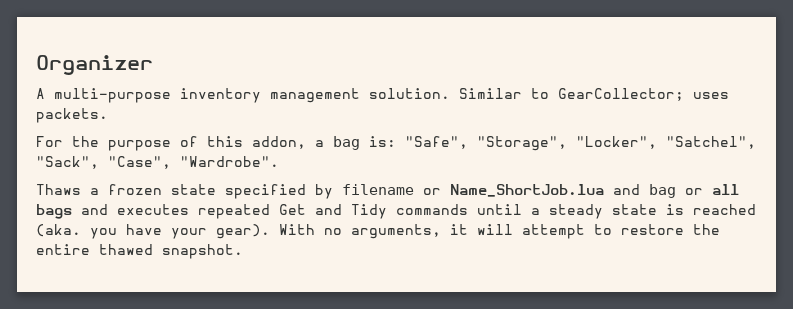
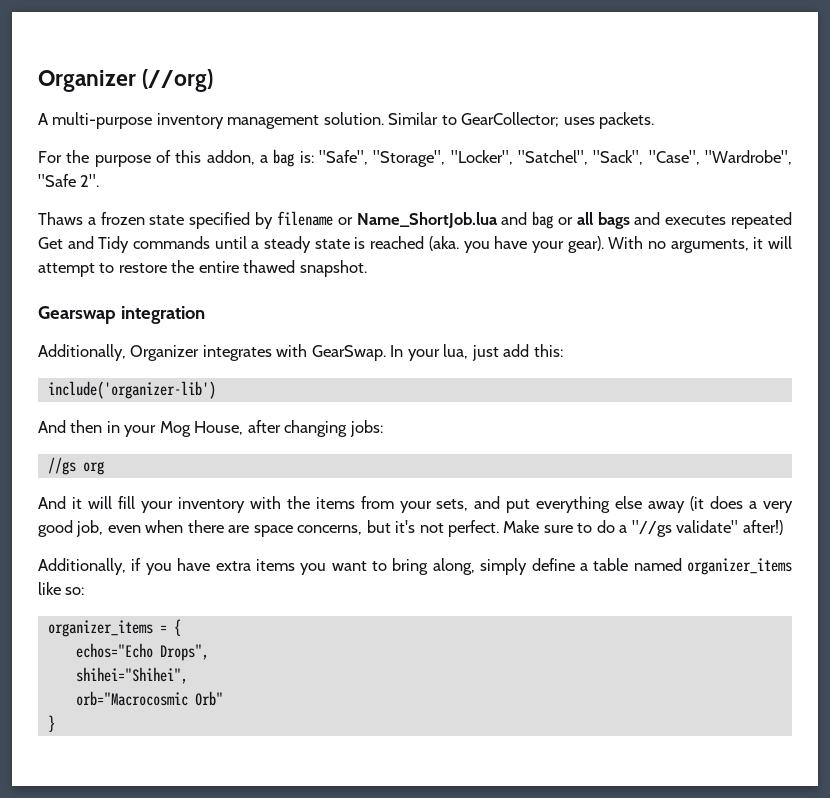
- Organizer
+ Organizer (//org)
- For the purpose of this addon, a bag is: "Safe", "Storage", "Locker", "Satchel", "Sack", "Case", "Wardrobe".
+ For the purpose of this addon, a bag is: "Safe", "Storage", "Locker", "Satchel", "Sack", "Case", "Wardrobe", "Safe 2".
+ Gearswap integration
+ Additionally, Organizer integrates with GearSwap. In your lua, just add this:
+ include('organizer-lib')
+ And then in your Mog House, after changing jobs:
+ //gs org
+ And it will fill your inventory with the items from your sets, and put everything else away (it does a very good job, even when there are space concerns, but it's not perfect. Make sure to do a "//gs validate" after!)
+ Additionally, if you have extra items you want to bring along, simply define a table named organizer_items like so:
+ organizer_items = {
+ echos="Echo Drops",
+ shihei="Shihei",
+ orb="Macrocosmic Orb"
+ }

